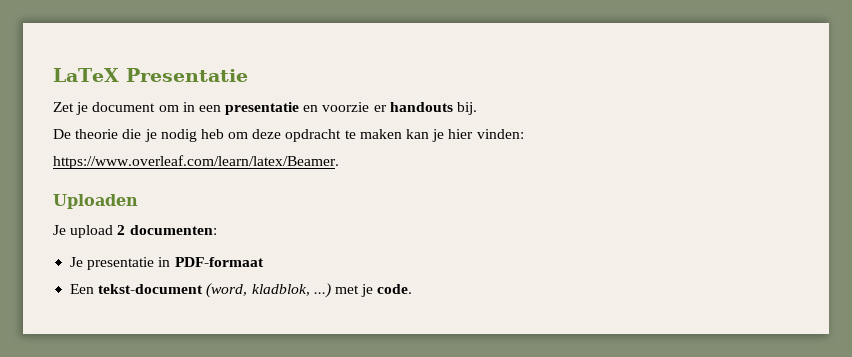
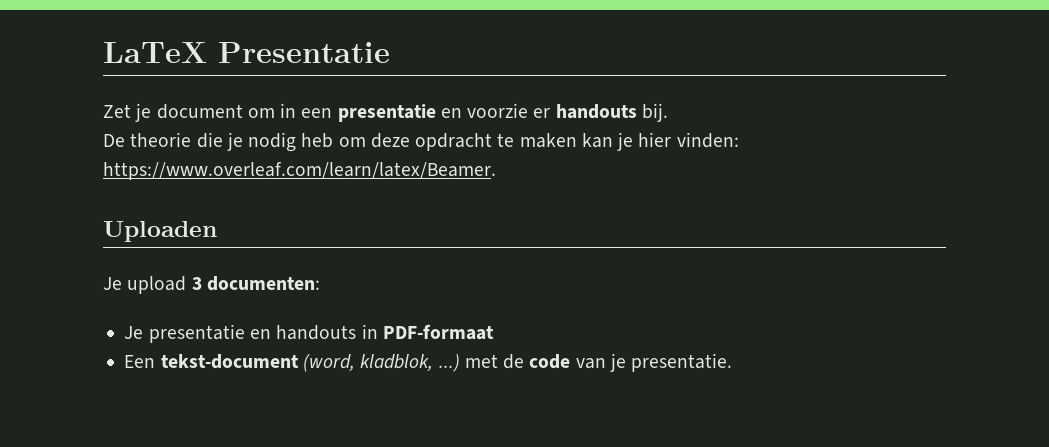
- Je upload 2 documenten:
+ Je upload 3 documenten:
- Je presentatie in PDF-formaat
+ Je presentatie en handouts in PDF-formaat
- Een tekst-document (word, kladblok, ...) met je code.
+ Een tekst-document (word, kladblok, ...) met de code van je presentatie.

